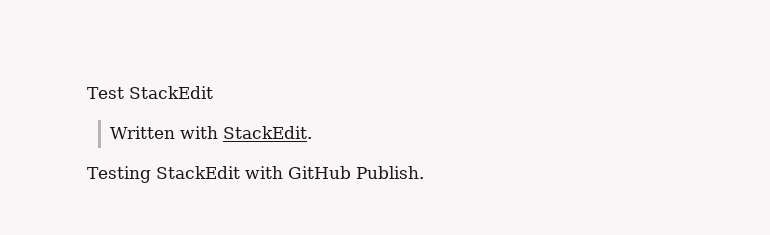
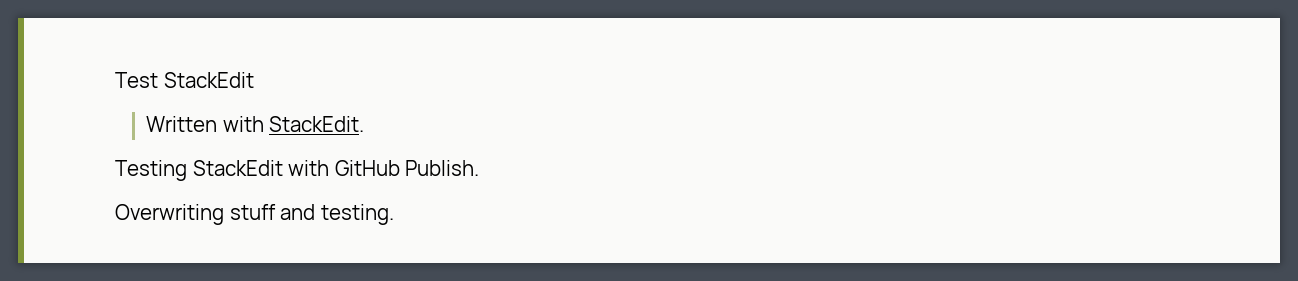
+ Overwriting stuff and testing.

